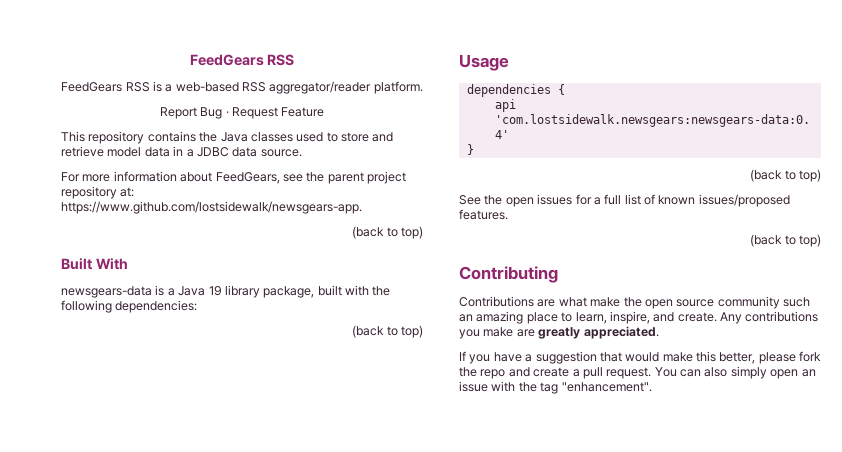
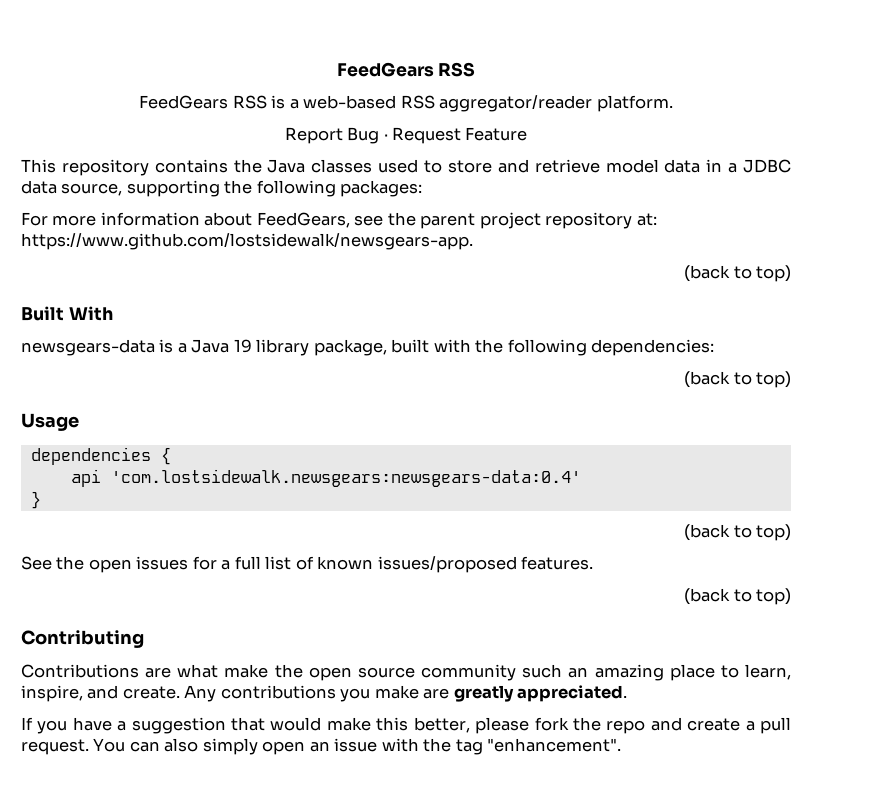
- This repository contains the Java classes used to store and retrieve model data in a JDBC data source.
+ This repository contains the Java classes used to store and retrieve model data in a JDBC data source, supporting the following packages:

